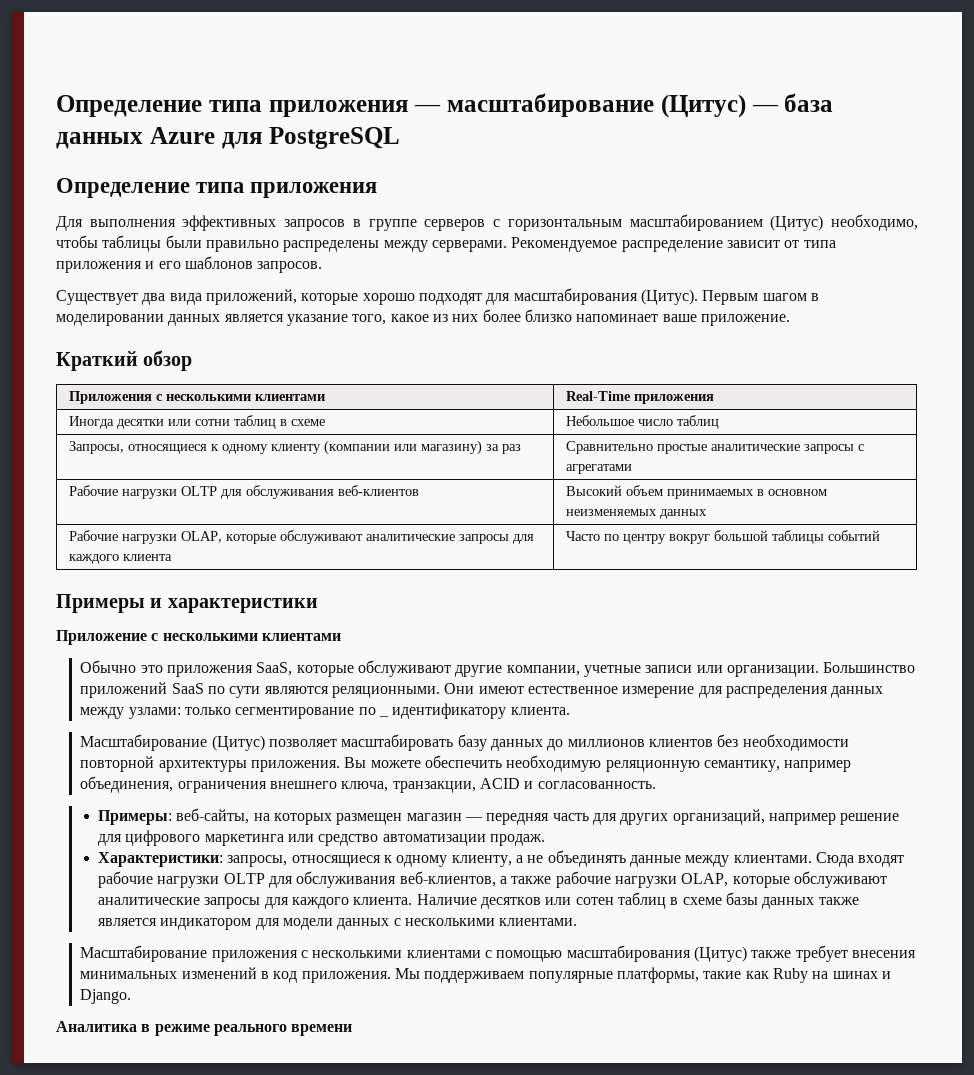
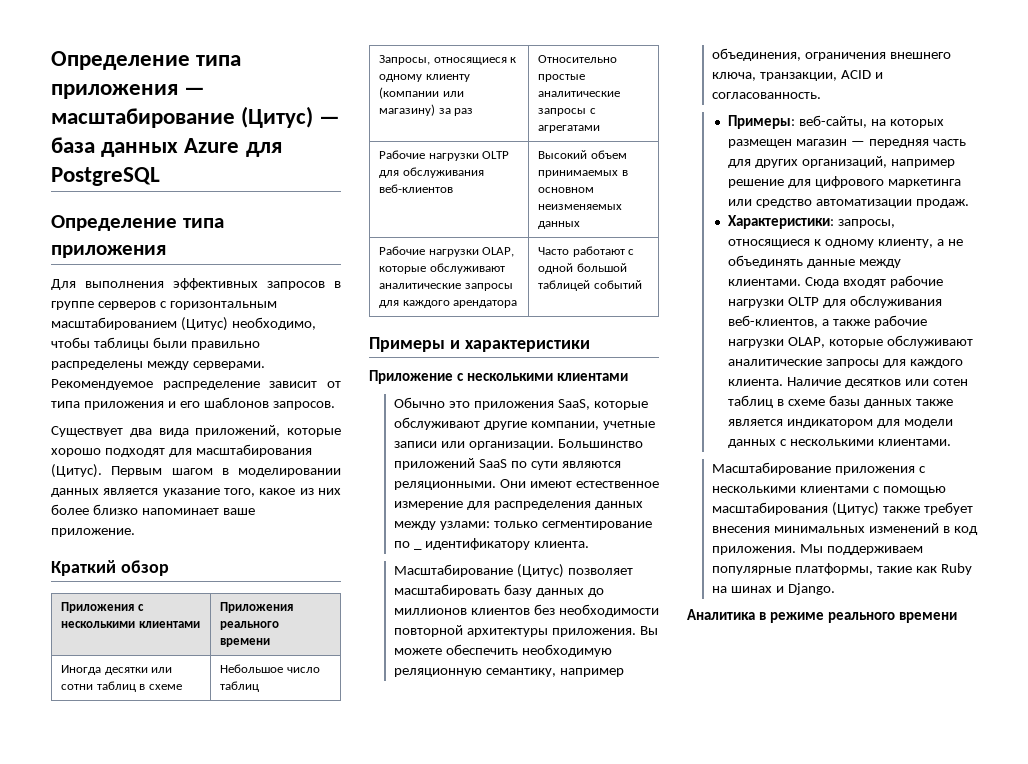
- Приложения с несколькими клиентами | Real-Time приложения
+ Приложения с несколькими клиентами | Приложения реального времени
- Запросы, относящиеся к одному клиенту (компании или магазину) за раз | Сравнительно простые аналитические запросы с агрегатами
+ Запросы, относящиеся к одному клиенту (компании или магазину) за раз | Относительно простые аналитические запросы с агрегатами
- Рабочие нагрузки OLAP, которые обслуживают аналитические запросы для каждого клиента | Часто по центру вокруг большой таблицы событий
+ Рабочие нагрузки OLAP, которые обслуживают аналитические запросы для каждого арендатора | Часто работают с одной большой таблицей событий

